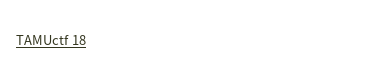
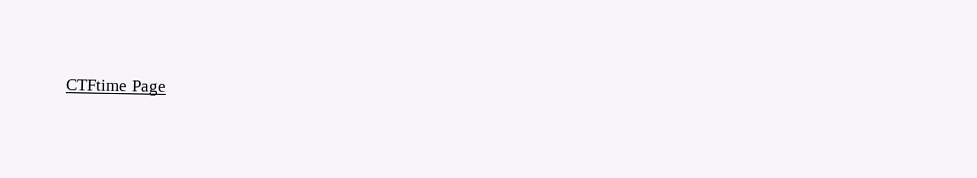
- TAMUctf 18
+ CTFtime Page

